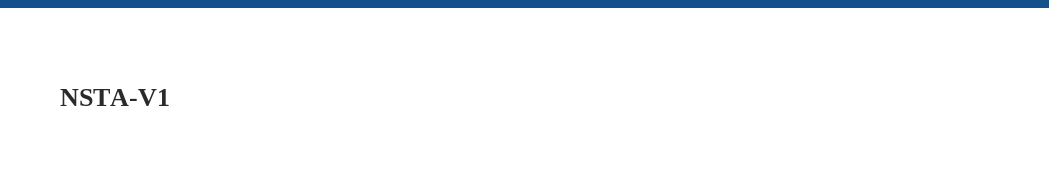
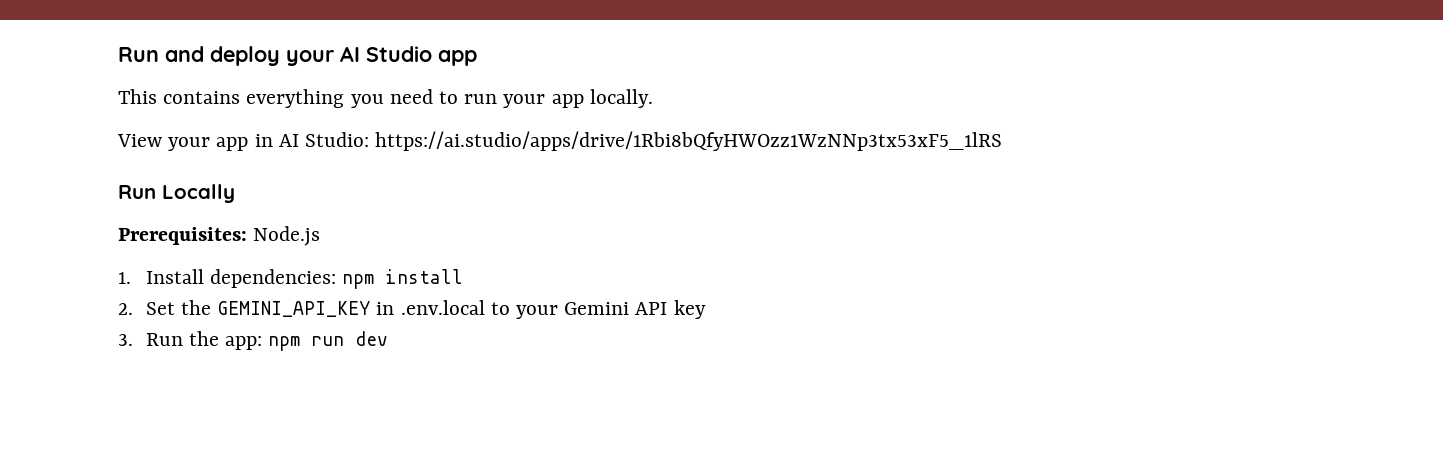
- NSTA-V1
+ Run and deploy your AI Studio app
+ This contains everything you need to run your app locally.
+ View your app in AI Studio: https://ai.studio/apps/drive/1Rbi8bQfyHWOzz1WzNNp3tx53xF5_1lRS
+ Run Locally
+ Prerequisites: Node.js
+ 1. Install dependencies: npm install
+ 2. Set the GEMINI_API_KEY in .env.local to your Gemini API key
+ 3. Run the app: npm run dev

